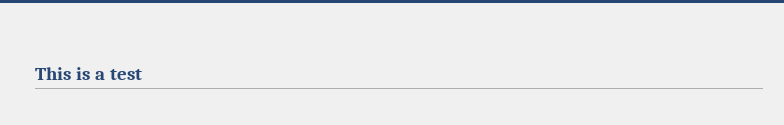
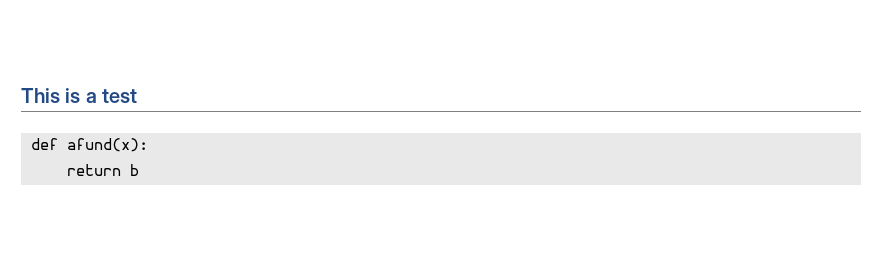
+ def afund(x):
+ return b

